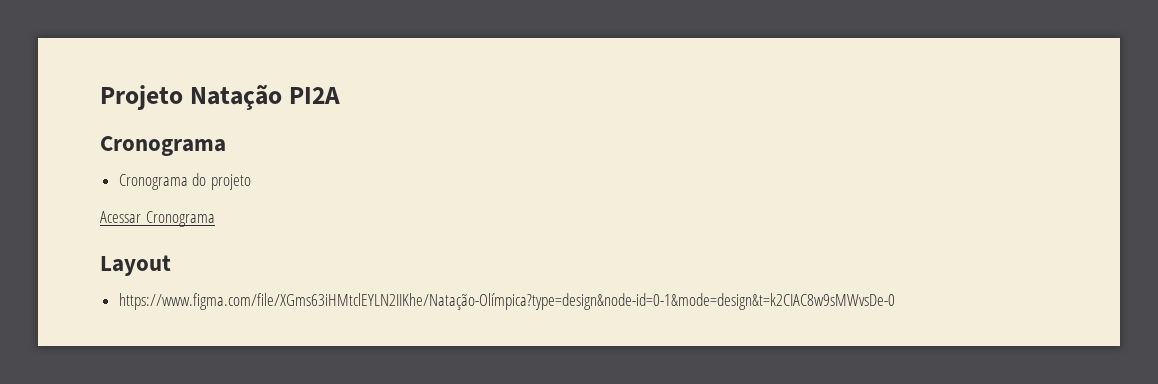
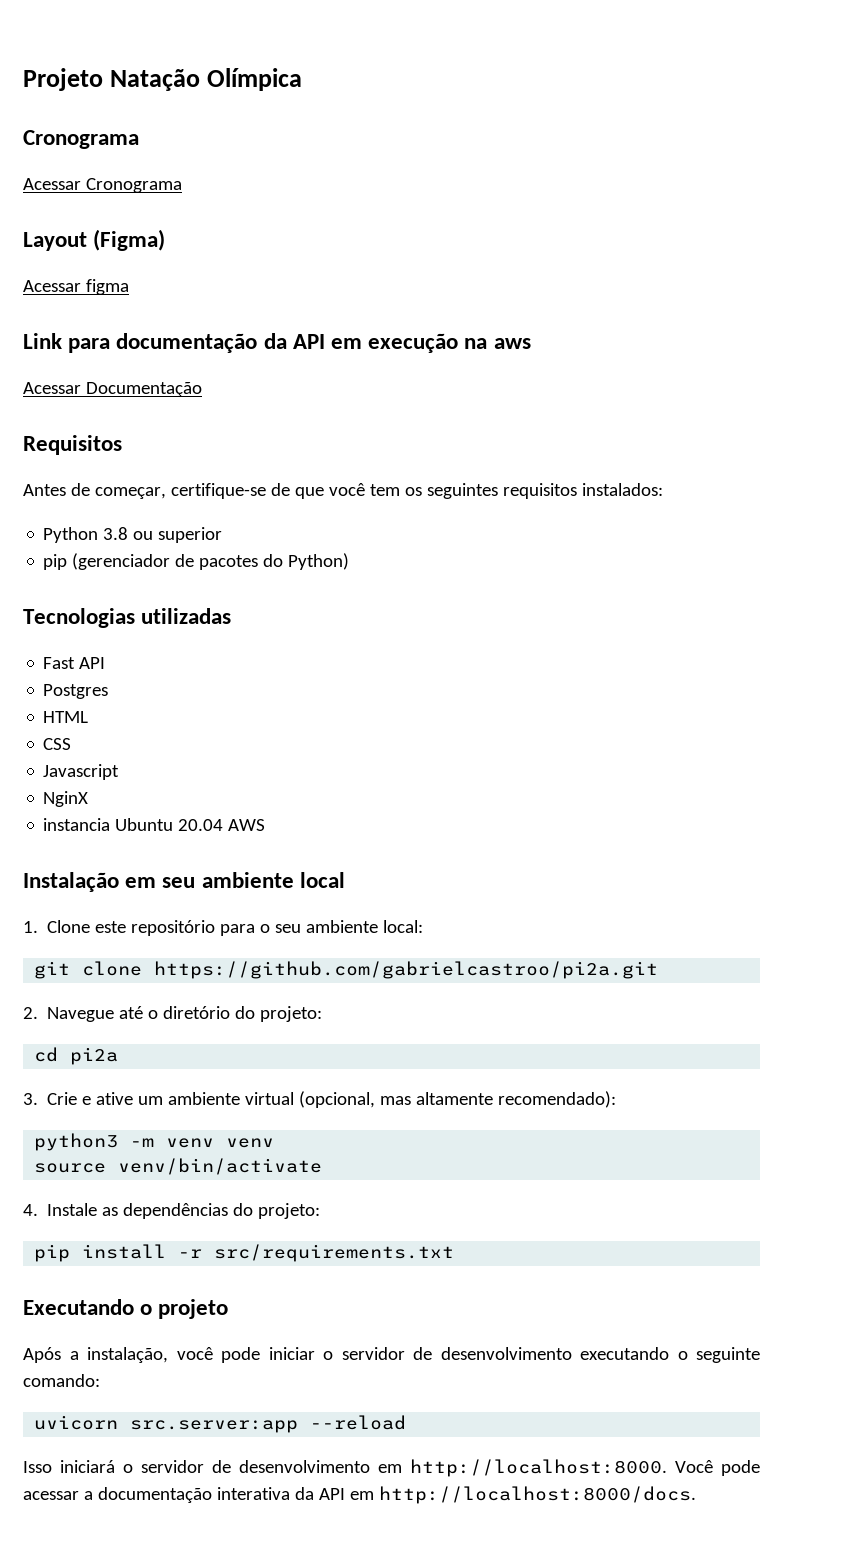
- Projeto Natação PI2A
+ Projeto Natação Olímpica
  Cronograma
- Cronograma do projeto
- Layout
- https://www.figma.com/file/XGms63iHMtclEYLN2IIKhe/Natação-Olímpica?type=design&node-id=0-1&mode=design&t=k2CIAC8w9sMWvsDe-0
+ Layout (Figma)
+ Acessar figma
+ Link para documentação da API em execução na aws
+ Acessar Documentação
+ Requisitos
+ Antes de começar, certifique-se de que você tem os seguintes requisitos instalados:
+ Python 3.8 ou superior
+ pip (gerenciador de pacotes do Python)
+ Tecnologias utilizadas
+ Fast API
+ Postgres
+ HTML
+ CSS
+ Javascript
+ NginX
+ instancia Ubuntu 20.04 AWS
+ Instalação em seu ambiente local
+ 1. Clone este repositório para o seu ambiente local:
+ git clone https://github.com/gabrielcastroo/pi2a.git
+ 2. Navegue até o diretório do projeto:
+ cd pi2a
+ 3. Crie e ative um ambiente virtual (opcional, mas altamente recomendado):
+ python3 -m venv venv
+ source venv/bin/activate
+ 4. Instale as dependências do projeto:
+ pip install -r src/requirements.txt
+ Executando o projeto
+ Após a instalação, você pode iniciar o servidor de desenvolvimento executando o seguinte comando:
+ uvicorn src.server:app --reload
+ Isso iniciará o servidor de desenvolvimento em http://localhost:8000. Você pode acessar a documentação interativa da API em http://localhost:8000/docs.

